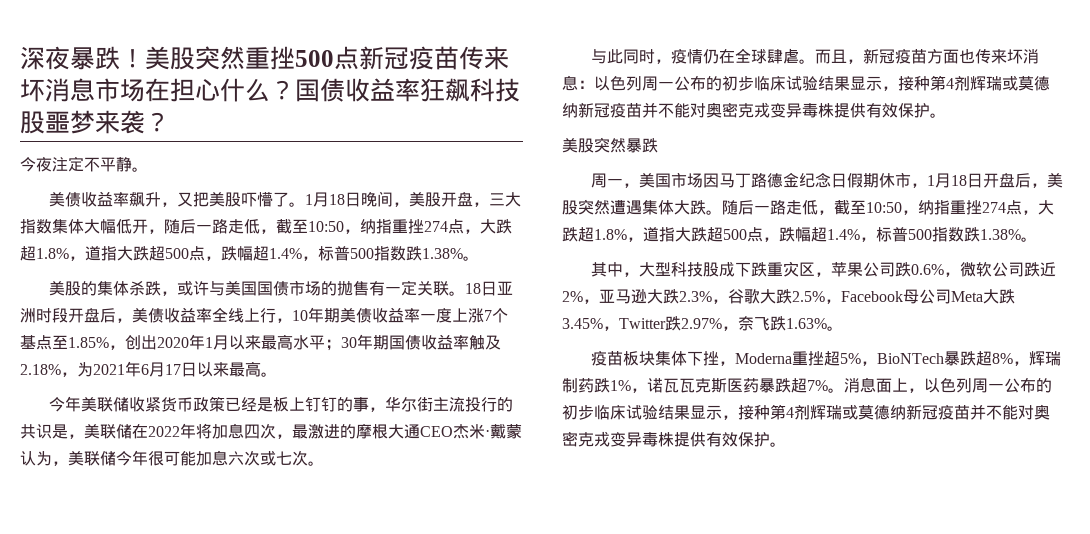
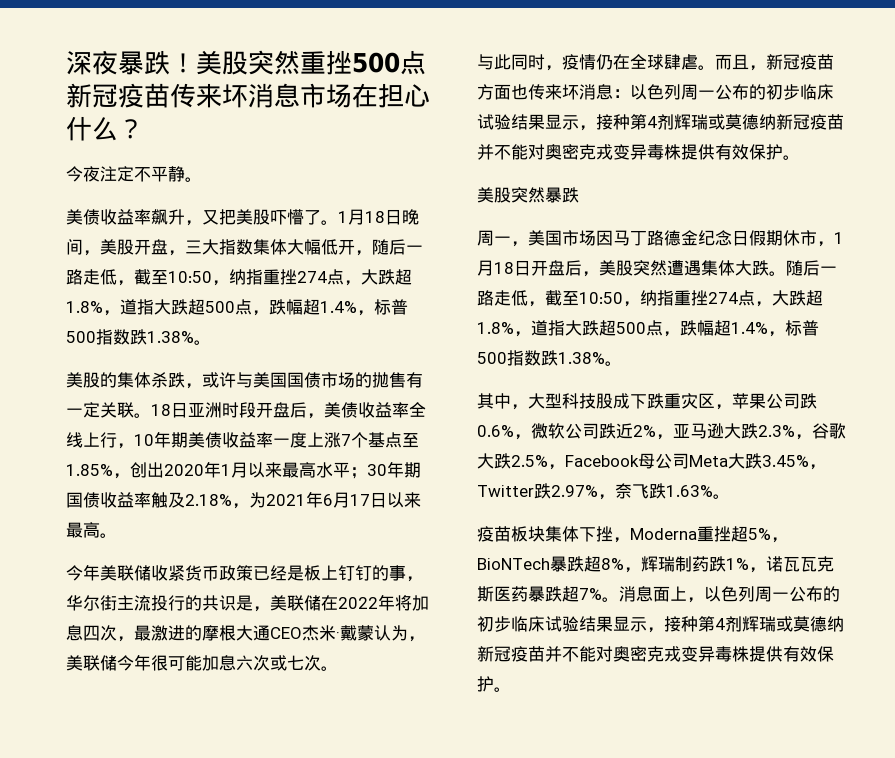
- 国债收益率狂飙科技股噩梦来袭？

